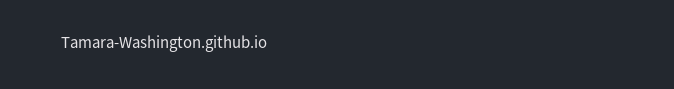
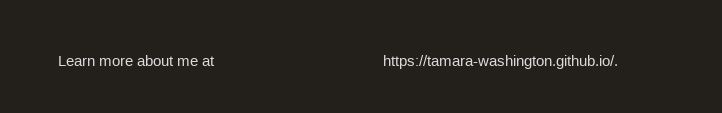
- Tamara-Washington.github.io
+ Learn more about me at https://tamara-washington.github.io/.

